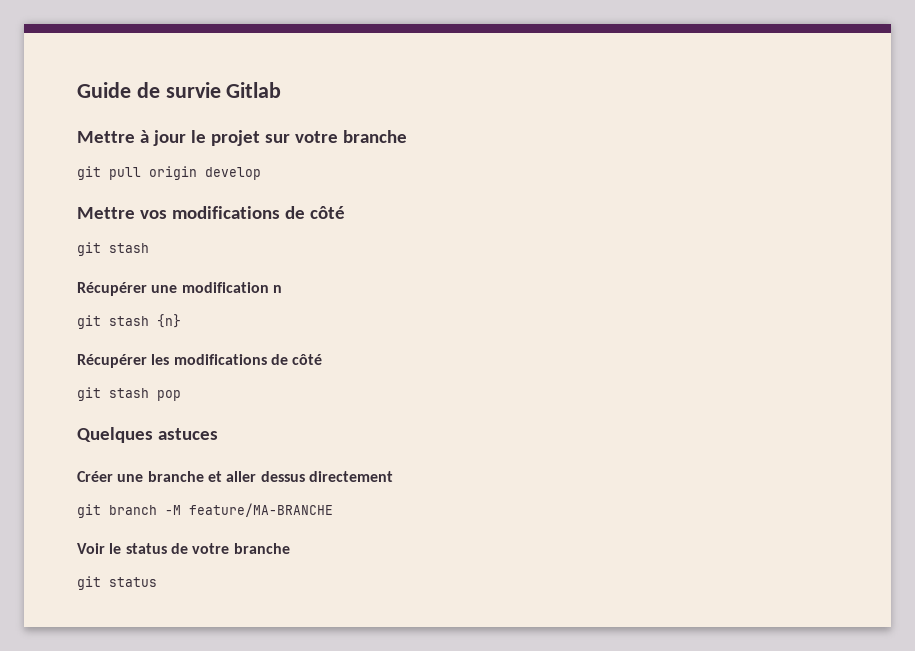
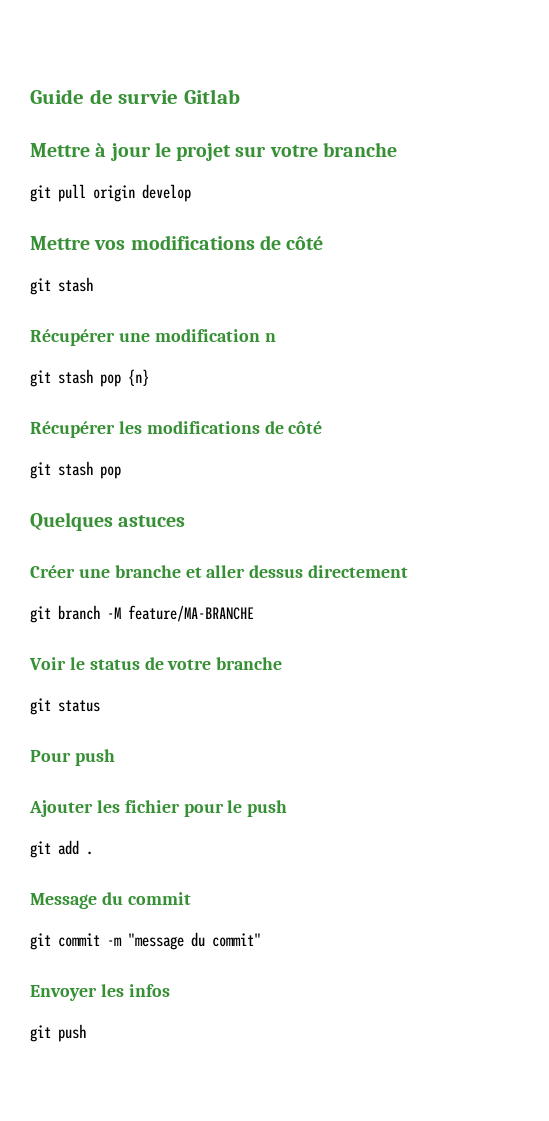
- git stash {n}
+ git stash pop {n}
+ Pour push
+ Ajouter les fichier pour le push
+ git add .
+ Message du commit
+ git commit -m "message du commit"
+ Envoyer les infos
+ git push

